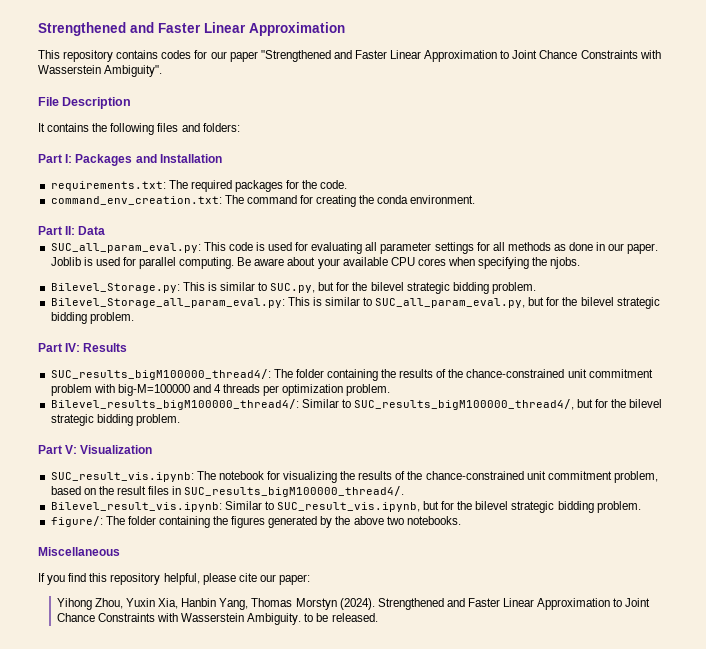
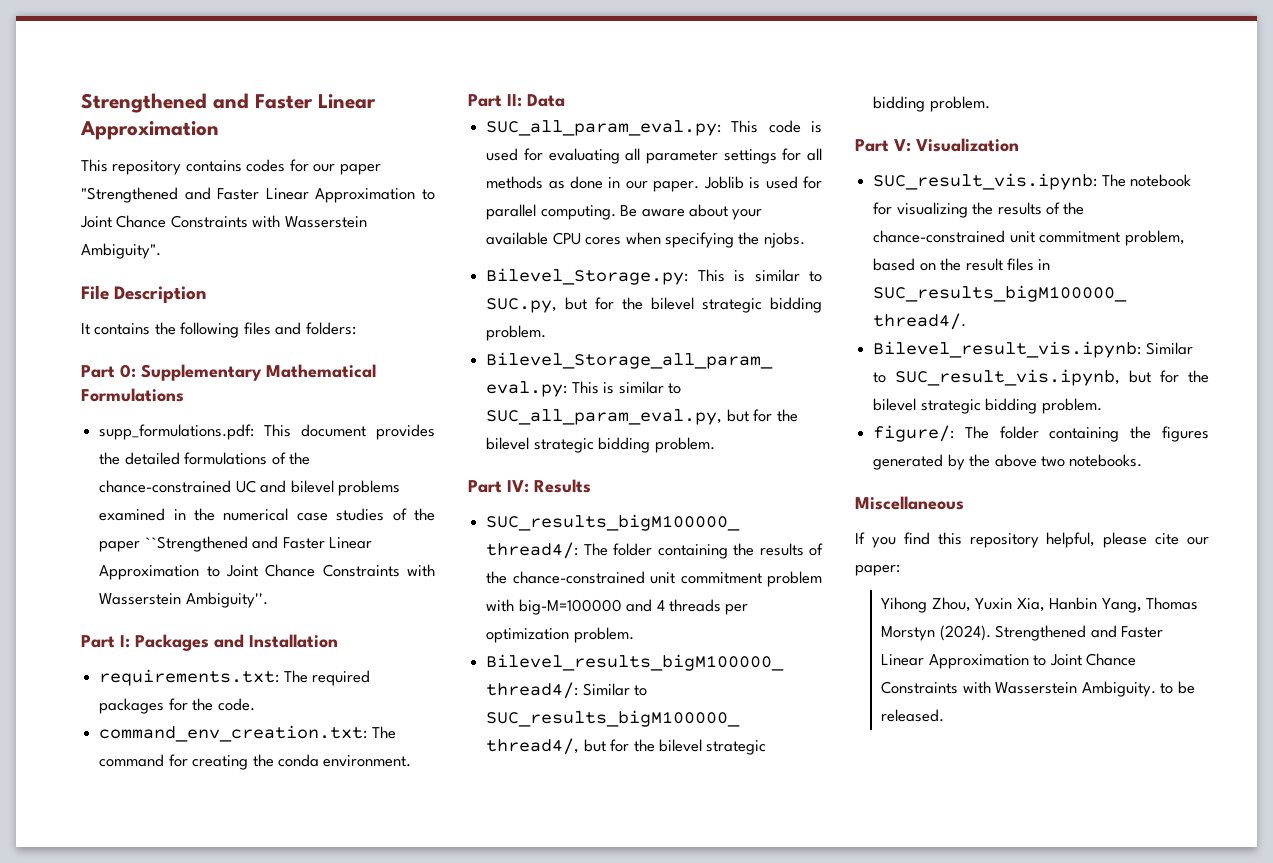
+ Part 0: Supplementary Mathematical Formulations
+ supp_formulations.pdf: This document provides the detailed formulations of the chance-constrained UC and bilevel problems examined in the numerical case studies of the paper ``Strengthened and Faster Linear Approximation to Joint Chance Constraints with Wasserstein Ambiguity''.

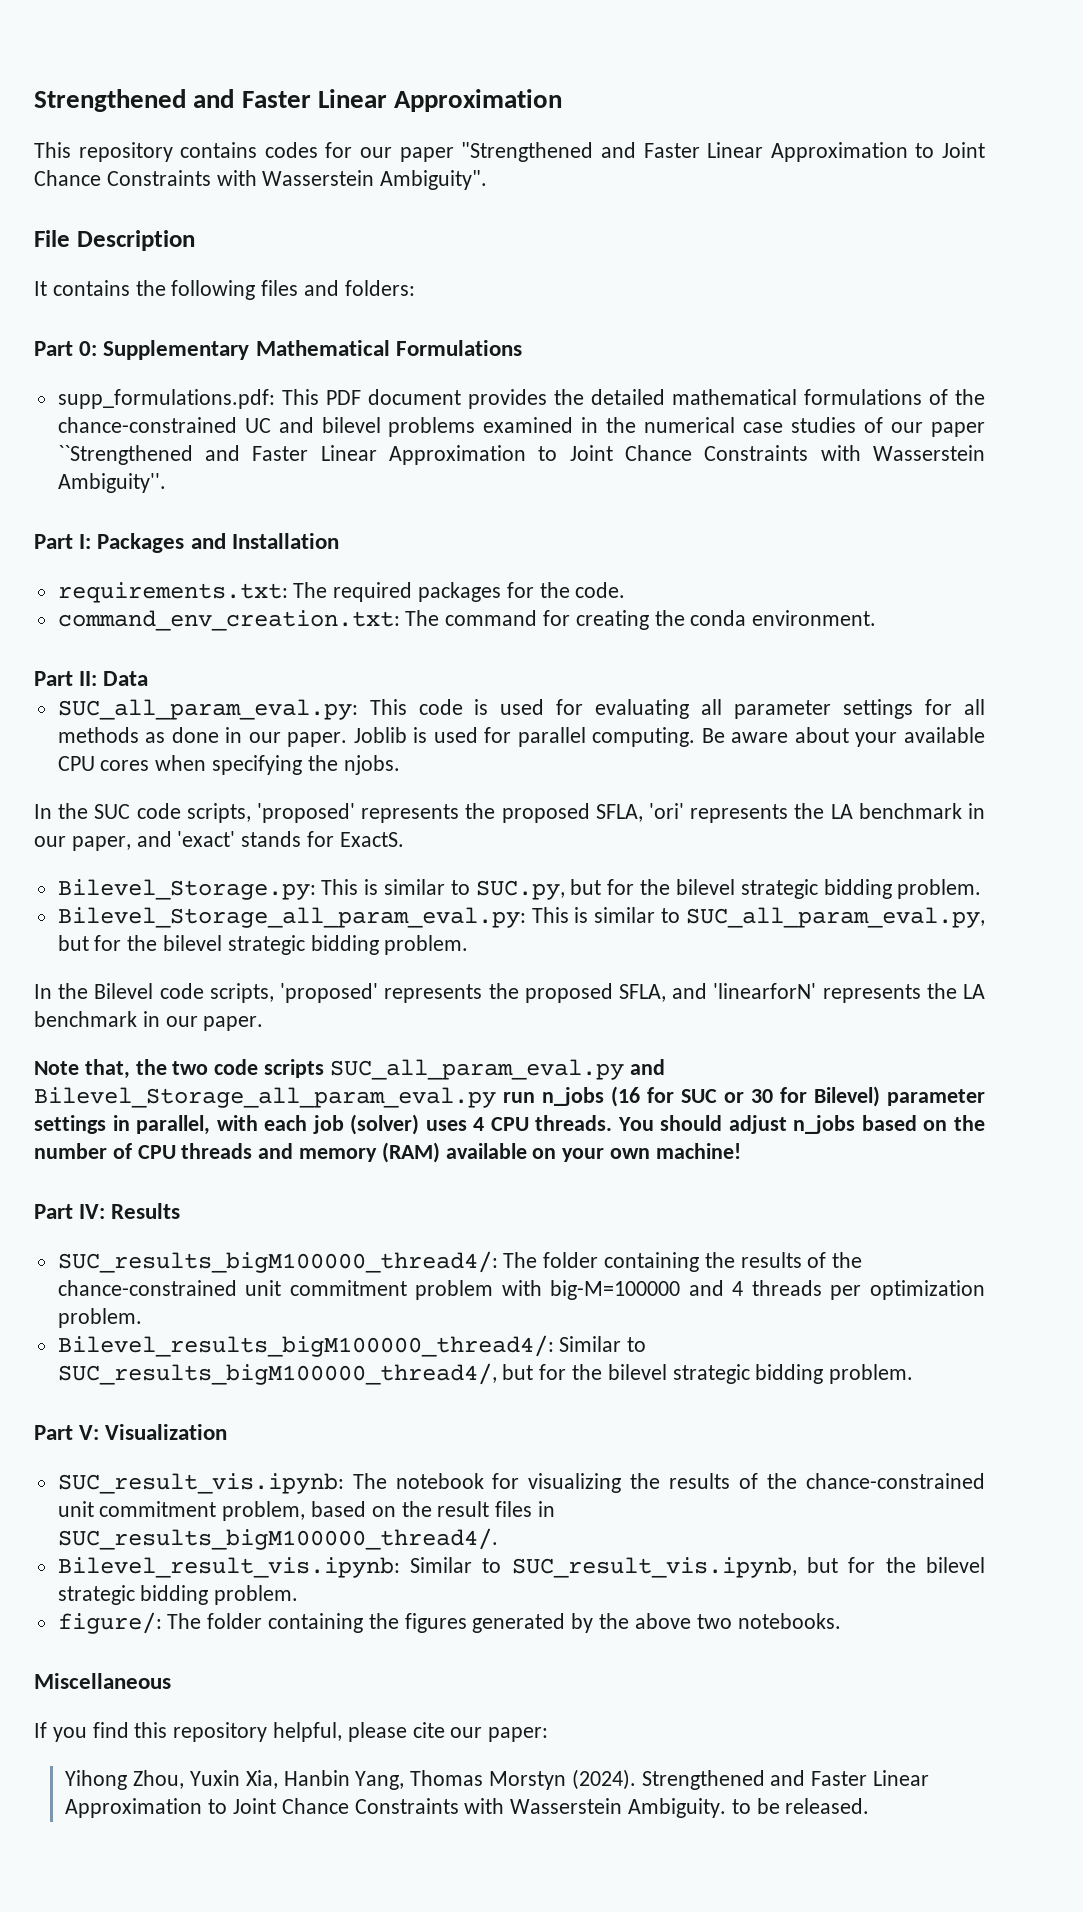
- supp_formulations.pdf: This document provides the detailed formulations of the chance-constrained UC and bilevel problems examined in the numerical case studies of the paper ``Strengthened and Faster Linear Approximation to Joint Chance Constraints with Wasserstein Ambiguity''.
+ supp_formulations.pdf: This PDF document provides the detailed mathematical formulations of the chance-constrained UC and bilevel problems examined in the numerical case studies of our paper ``Strengthened and Faster Linear Approximation to Joint Chance Constraints with Wasserstein Ambiguity''.
+ In the SUC code scripts, 'proposed' represents the proposed SFLA, 'ori' represents the LA benchmark in our paper, and 'exact' stands for ExactS.
+ In the Bilevel code scripts, 'proposed' represents the proposed SFLA, and 'linearforN' represents the LA benchmark in our paper.
+ Note that, the two code scripts SUC_all_param_eval.py and Bilevel_Storage_all_param_eval.py run n_jobs (16 for SUC or 30 for Bilevel) parameter settings in parallel, with each job (solver) uses 4 CPU threads. You should adjust n_jobs based on the number of CPU threads and memory (RAM) available on your own machine!

